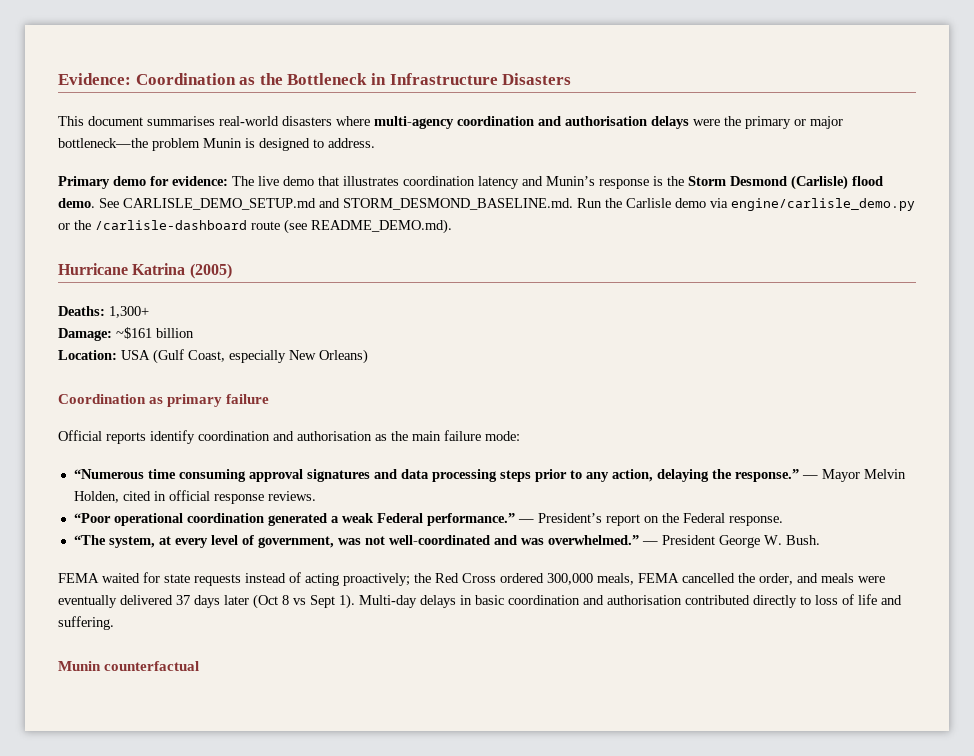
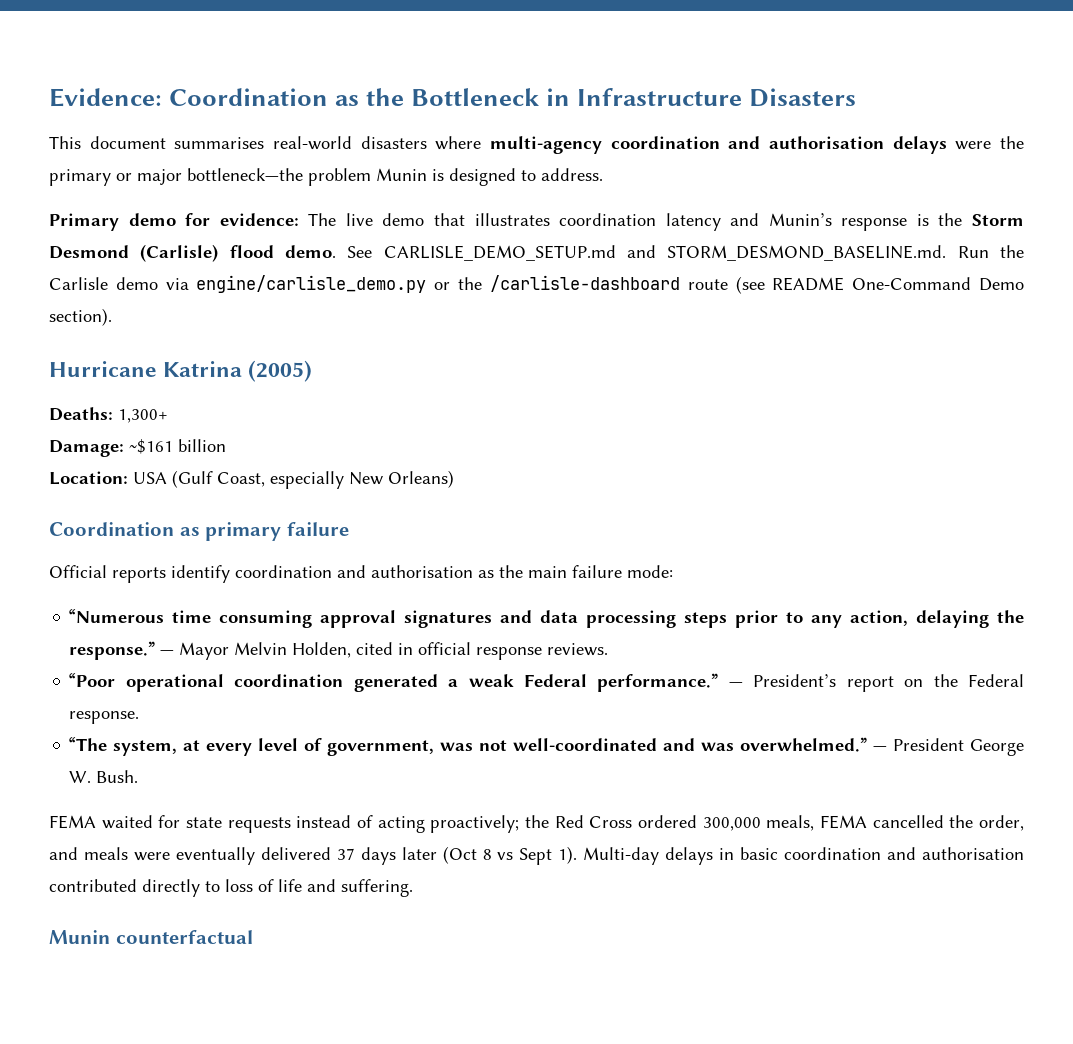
- See CARLISLE_DEMO_SETUP.md and STORM_DESMOND_BASELINE.md. Run the Carlisle demo via engine/carlisle_demo.py or the /carlisle-dashboard route (see README_DEMO.md).
+ See CARLISLE_DEMO_SETUP.md and STORM_DESMOND_BASELINE.md. Run the Carlisle demo via engine/carlisle_demo.py or the /carlisle-dashboard route (see README One-Command Demo section).

